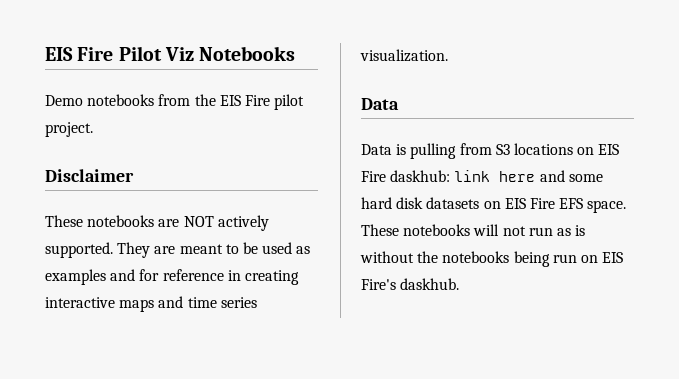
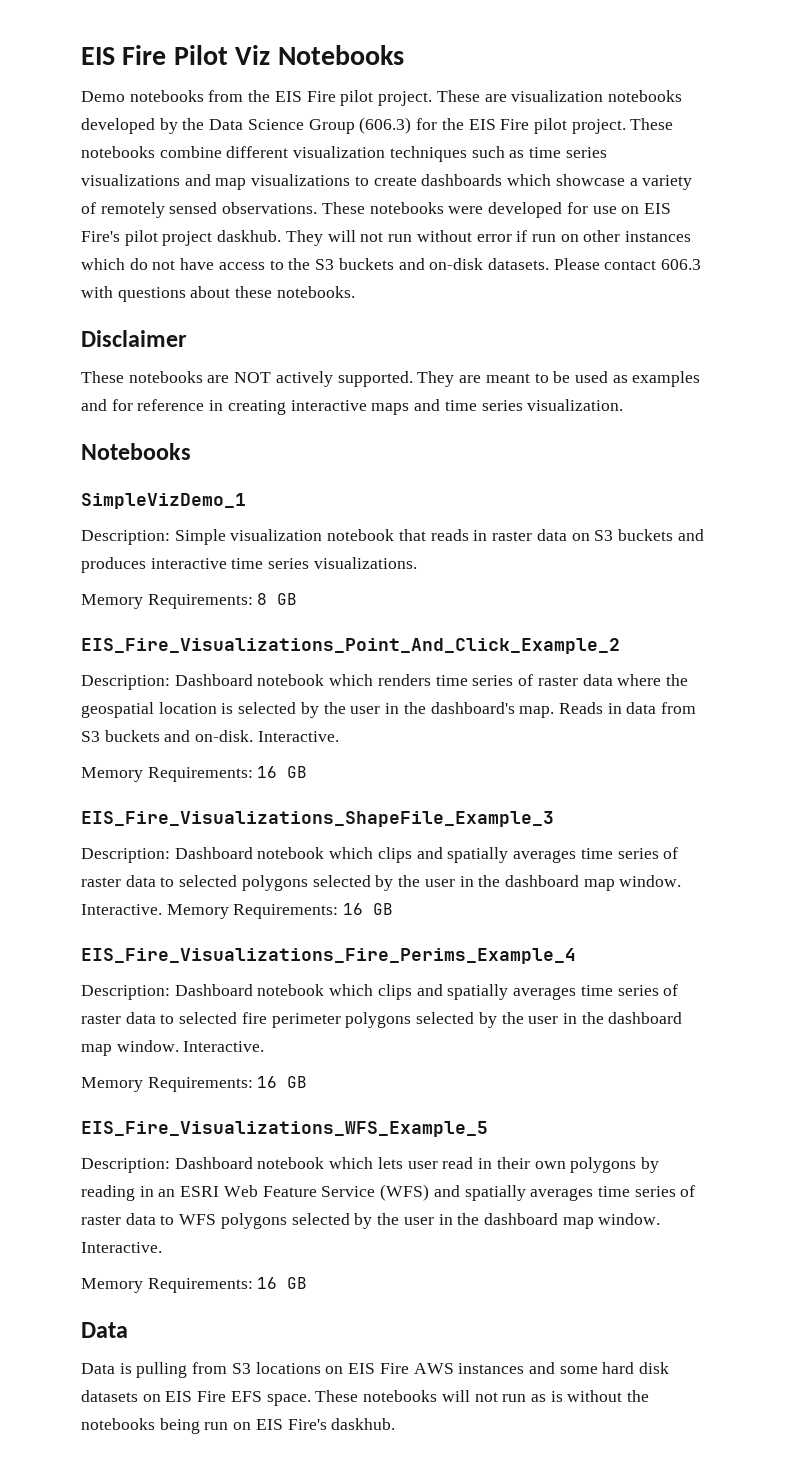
+ These are visualization notebooks developed by the Data Science Group (606.3) for the EIS Fire pilot project. These notebooks combine different visualization techniques such as time series visualizations and map visualizations to create dashboards which showcase a variety of remotely sensed observations. These notebooks were developed for use on EIS Fire's pilot project daskhub. They will not run without error if run on other instances which do not have access to the S3 buckets and on-disk datasets. Please contact 606.3 with questions about these notebooks.
  They are meant to be used as examples and for reference in creating interactive maps and time series visualization.
+ Notebooks
+ SimpleVizDemo_1
+ Description: Simple visualization notebook that reads in raster data on S3 buckets and produces interactive time series visualizations.
+ Memory Requirements: 8 GB
+ EIS_Fire_Visualizations_Point_And_Click_Example_2
+ Description: Dashboard notebook which renders time series of raster data where the geospatial location is selected by the user in the dashboard's map. Reads in data from S3 buckets and on-disk. Interactive.
+ Memory Requirements: 16 GB
+ EIS_Fire_Visualizations_ShapeFile_Example_3
+ Description: Dashboard notebook which clips and spatially averages time series of raster data to selected polygons selected by the user in the dashboard map window. Interactive. Memory Requirements: 16 GB
+ EIS_Fire_Visualizations_Fire_Perims_Example_4
+ Description: Dashboard notebook which clips and spatially averages time series of raster data to selected fire perimeter polygons selected by the user in the dashboard map window. Interactive.
+ Memory Requirements: 16 GB
+ EIS_Fire_Visualizations_WFS_Example_5
+ Description: Dashboard notebook which lets user read in their own polygons by reading in an ESRI Web Feature Service (WFS) and spatially averages time series of raster data to WFS polygons selected by the user in the dashboard map window. Interactive.
+ Memory Requirements: 16 GB
- Data is pulling from S3 locations on EIS Fire daskhub: link here and some hard disk datasets on EIS Fire EFS space.
+ Data is pulling from S3 locations on EIS Fire AWS instances and some hard disk datasets on EIS Fire EFS space.

